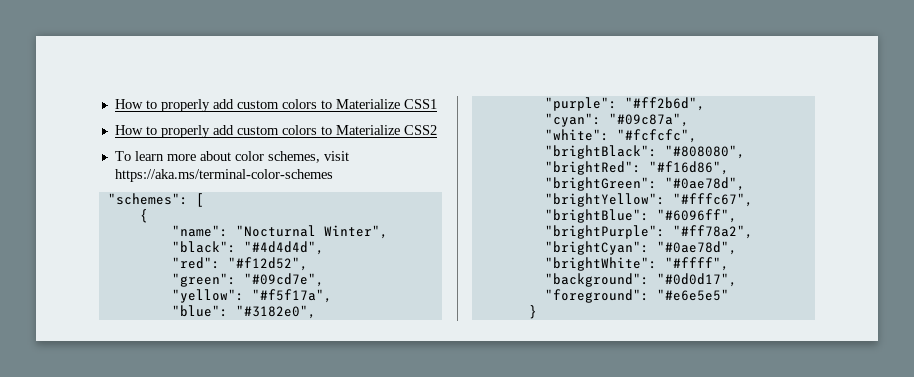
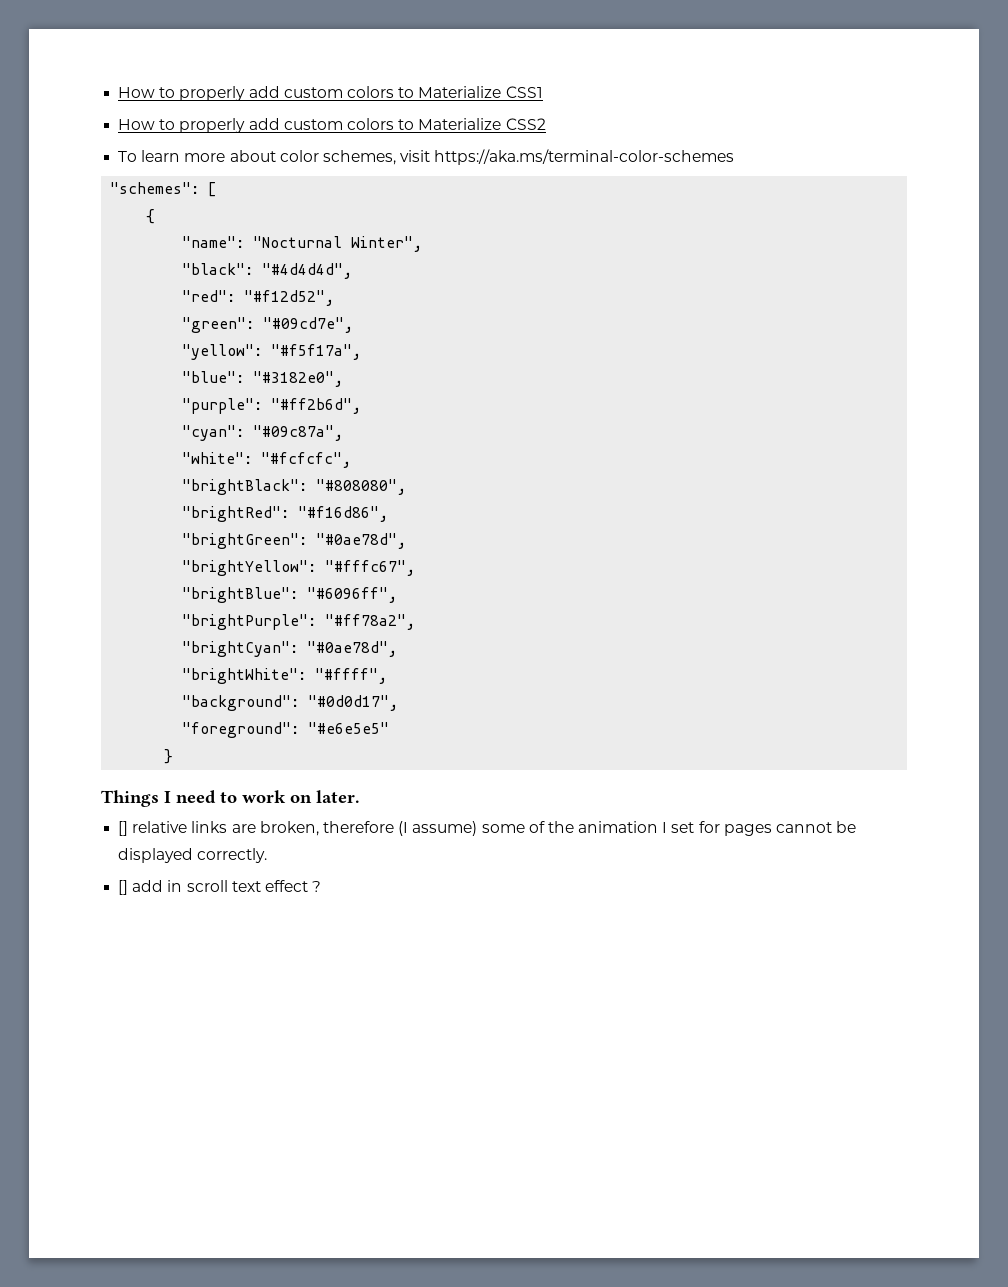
+ Things I need to work on later.
+ [] relative links are broken, therefore (I assume) some of the animation I set for pages cannot be displayed correctly.
+ [] add in scroll text effect ?

